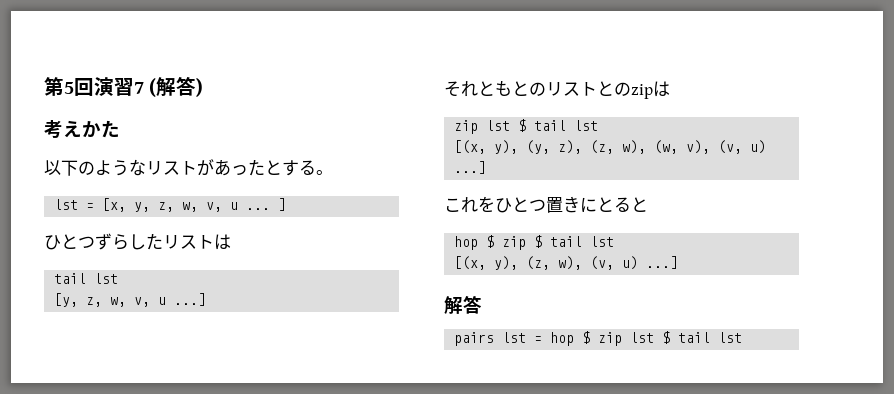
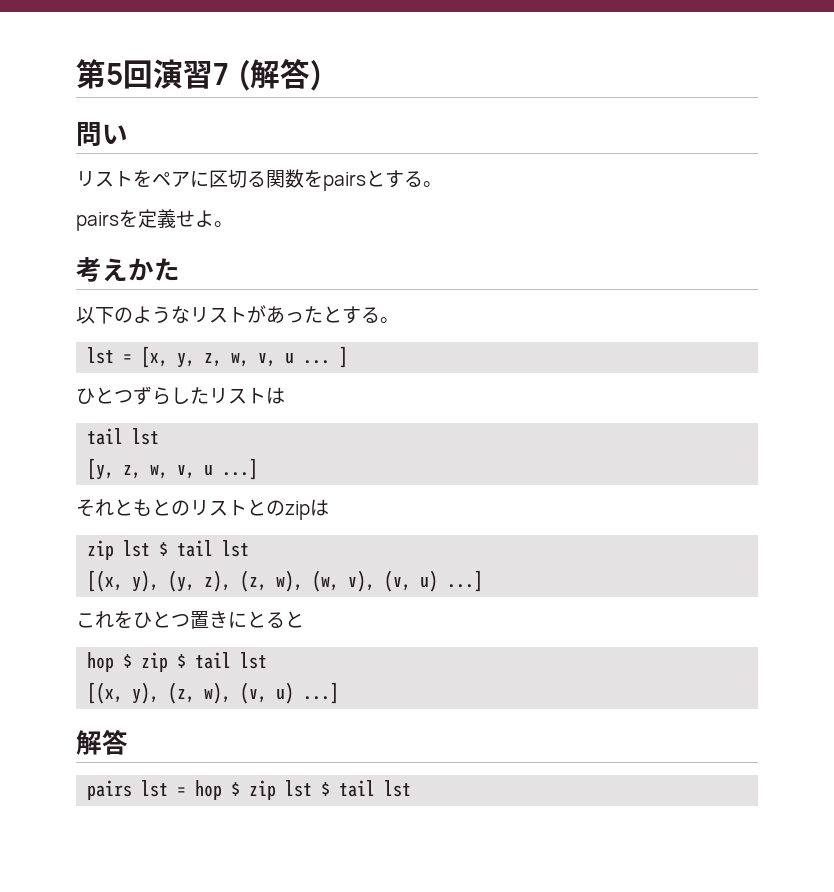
+ 問い
+ リストをペアに区切る関数をpairsとする。
+ pairsを定義せよ。

